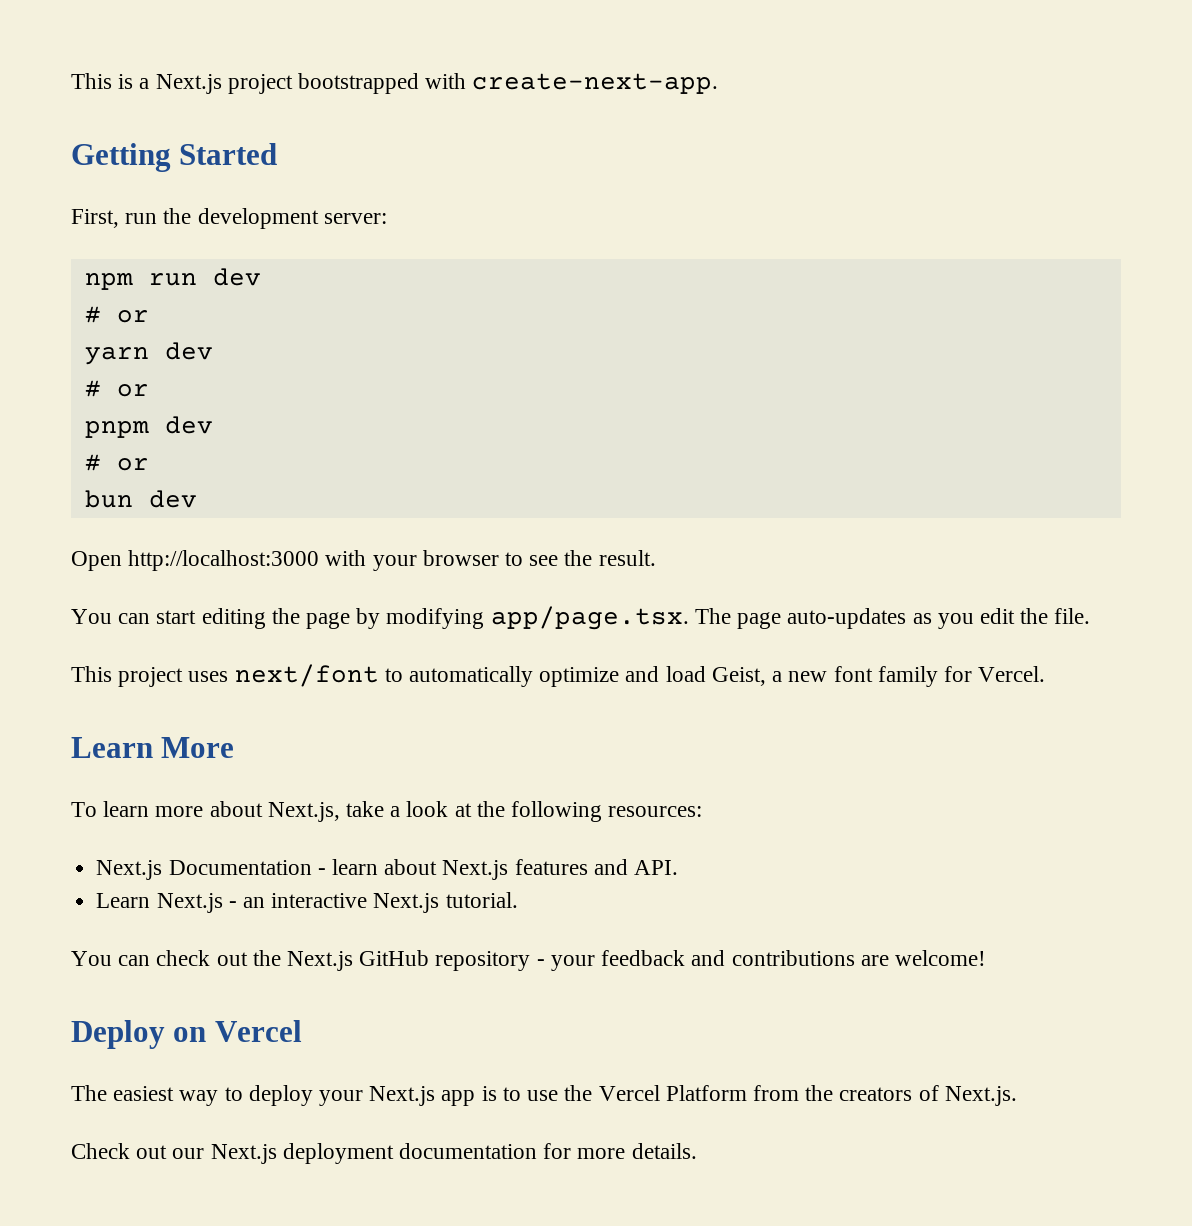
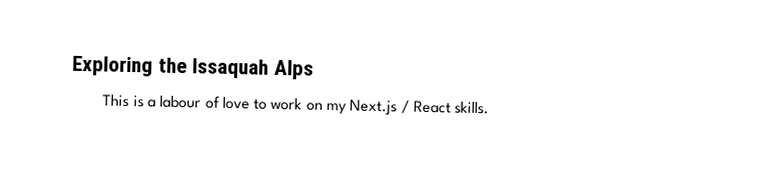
- This is a Next.js project bootstrapped with create-next-app.
- Getting Started
- First, run the development server:
- npm run dev
- # or
- yarn dev
- # or
- pnpm dev
- # or
- bun dev
- Open http://localhost:3000 with your browser to see the result.
- You can start editing the page by modifying app/page.tsx. The page auto-updates as you edit the file.
- This project uses next/font to automatically optimize and load Geist, a new font family for Vercel.
- Learn More
- To learn more about Next.js, take a look at the following resources:
- Next.js Documentation - learn about Next.js features and API.
- Learn Next.js - an interactive Next.js tutorial.
- You can check out the Next.js GitHub repository - your feedback and contributions are welcome!
- Deploy on Vercel
- The easiest way to deploy your Next.js app is to use the Vercel Platform from the creators of Next.js.
- Check out our Next.js deployment documentation for more details.
+ Exploring the Issaquah Alps
+ This is a labour of love to work on my Next.js / React skills.

